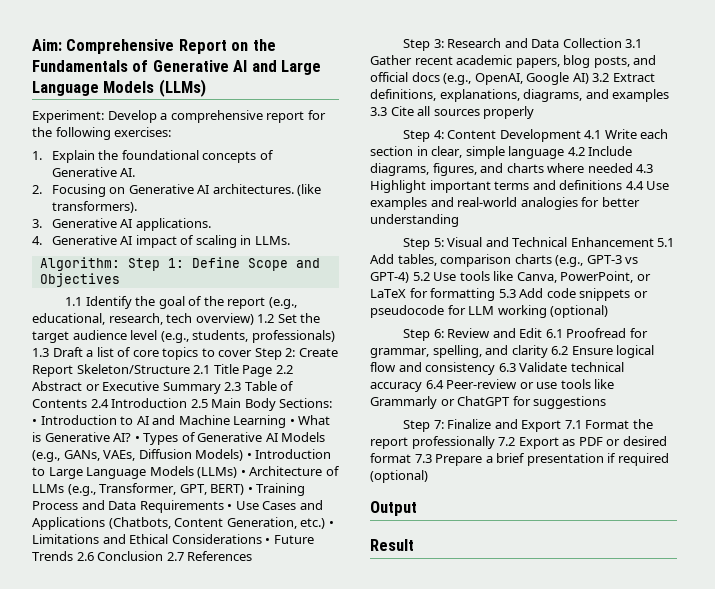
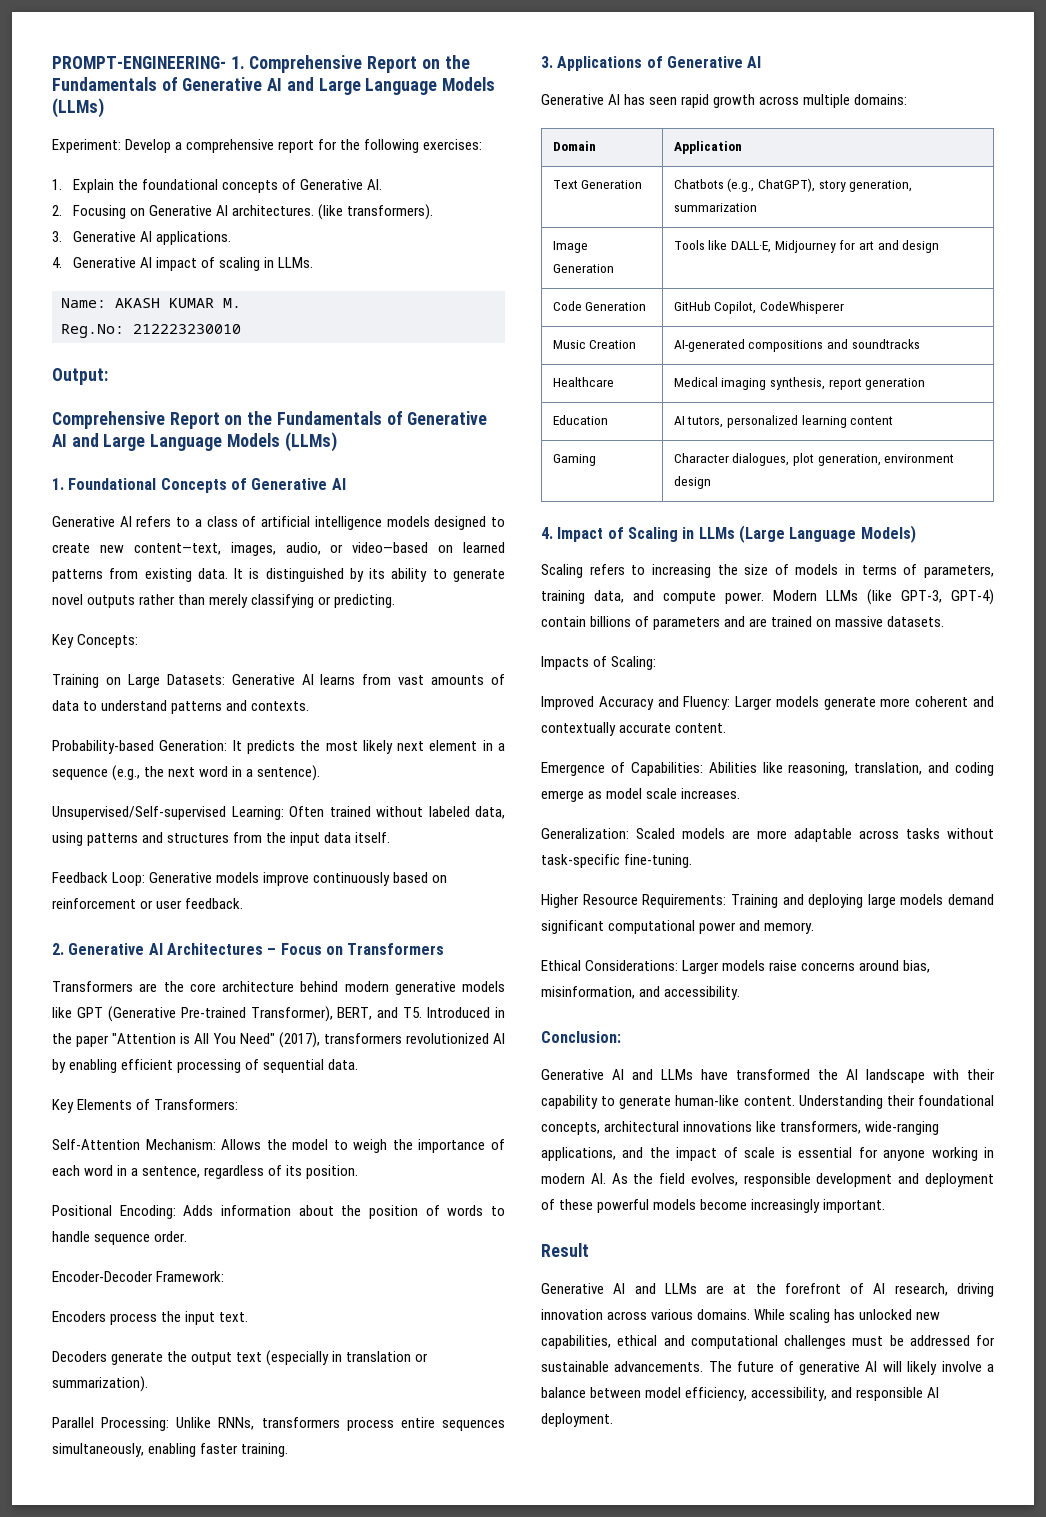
- Aim: Comprehensive Report on the Fundamentals of Generative AI and Large Language Models (LLMs)
+ PROMPT-ENGINEERING- 1. Comprehensive Report on the Fundamentals of Generative AI and Large Language Models (LLMs)
- Algorithm: Step 1: Define Scope and Objectives
- 1.1 Identify the goal of the report (e.g., educational, research, tech overview) 1.2 Set the target audience level (e.g., students, professionals) 1.3 Draft a list of core topics to cover Step 2: Create Report Skeleton/Structure 2.1 Title Page 2.2 Abstract or Executive Summary 2.3 Table of Contents 2.4 Introduction 2.5 Main Body Sections: • Introduction to AI and Machine Learning • What is Generative AI? • Types of Generative AI Models (e.g., GANs, VAEs, Diffusion Models) • Introduction to Large Language Models (LLMs) • Architecture of LLMs (e.g., Transformer, GPT, BERT) • Training Process and Data Requirements • Use Cases and Applications (Chatbots, Content Generation, etc.) • Limitations and Ethical Considerations • Future Trends 2.6 Conclusion 2.7 References
- Step 3: Research and Data Collection 3.1 Gather recent academic papers, blog posts, and official docs (e.g., OpenAI, Google AI) 3.2 Extract definitions, explanations, diagrams, and examples 3.3 Cite all sources properly
- Step 4: Content Development 4.1 Write each section in clear, simple language 4.2 Include diagrams, figures, and charts where needed 4.3 Highlight important terms and definitions 4.4 Use examples and real-world analogies for better understanding
- Step 5: Visual and Technical Enhancement 5.1 Add tables, comparison charts (e.g., GPT-3 vs GPT-4) 5.2 Use tools like Canva, PowerPoint, or LaTeX for formatting 5.3 Add code snippets or pseudocode for LLM working (optional)
- Step 6: Review and Edit 6.1 Proofread for grammar, spelling, and clarity 6.2 Ensure logical flow and consistency 6.3 Validate technical accuracy 6.4 Peer-review or use tools like Grammarly or ChatGPT for suggestions
- Step 7: Finalize and Export 7.1 Format the report professionally 7.2 Export as PDF or desired format 7.3 Prepare a brief presentation if required (optional)
- Output
+ Name: AKASH KUMAR M.
+ Reg.No: 212223230010
+ Output:
+ Comprehensive Report on the Fundamentals of Generative AI and Large Language Models (LLMs)
+ 1. Foundational Concepts of Generative AI
+ Generative AI refers to a class of artificial intelligence models designed to create new content—text, images, audio, or video—based on learned patterns from existing data. It is distinguished by its ability to generate novel outputs rather than merely classifying or predicting.
+ Key Concepts:
+ Training on Large Datasets: Generative AI learns from vast amounts of data to understand patterns and contexts.
+ Probability-based Generation: It predicts the most likely next element in a sequence (e.g., the next word in a sentence).
+ Unsupervised/Self-supervised Learning: Often trained without labeled data, using patterns and structures from the input data itself.
+ Feedback Loop: Generative models improve continuously based on reinforcement or user feedback.
+ 2. Generative AI Architectures – Focus on Transformers
+ Transformers are the core architecture behind modern generative models like GPT (Generative Pre-trained Transformer), BERT, and T5. Introduced in the paper "Attention is All You Need" (2017), transformers revolutionized AI by enabling efficient processing of sequential data.
+ Key Elements of Transformers:
+ Self-Attention Mechanism: Allows the model to weigh the importance of each word in a sentence, regardless of its position.
+ Positional Encoding: Adds information about the position of words to handle sequence order.
+ Encoder-Decoder Framework:
+ Encoders process the input text.
+ Decoders generate the output text (especially in translation or summarization).
+ Parallel Processing: Unlike RNNs, transformers process entire sequences simultaneously, enabling faster training.
+ 3. Applications of Generative AI
+ Generative AI has seen rapid growth across multiple domains:
+ Domain | Application
+ Text Generation | Chatbots (e.g., ChatGPT), story generation, summarization
+ Image Generation | Tools like DALL·E, Midjourney for art and design
+ Code Generation | GitHub Copilot, CodeWhisperer
+ Music Creation | AI-generated compositions and soundtracks
+ Healthcare | Medical imaging synthesis, report generation
+ Education | AI tutors, personalized learning content
+ Gaming | Character dialogues, plot generation, environment design
+ 4. Impact of Scaling in LLMs (Large Language Models)
+ Scaling refers to increasing the size of models in terms of parameters, training data, and compute power. Modern LLMs (like GPT-3, GPT-4) contain billions of parameters and are trained on massive datasets.
+ Impacts of Scaling:
+ Improved Accuracy and Fluency: Larger models generate more coherent and contextually accurate content.
+ Emergence of Capabilities: Abilities like reasoning, translation, and coding emerge as model scale increases.
+ Generalization: Scaled models are more adaptable across tasks without task-specific fine-tuning.
+ Higher Resource Requirements: Training and deploying large models demand significant computational power and memory.
+ Ethical Considerations: Larger models raise concerns around bias, misinformation, and accessibility.
+ Conclusion:
+ Generative AI and LLMs have transformed the AI landscape with their capability to generate human-like content. Understanding their foundational concepts, architectural innovations like transformers, wide-ranging applications, and the impact of scale is essential for anyone working in modern AI. As the field evolves, responsible development and deployment of these powerful models become increasingly important.
  Result
+ Generative AI and LLMs are at the forefront of AI research, driving innovation across various domains. While scaling has unlocked new capabilities, ethical and computational challenges must be addressed for sustainable advancements. The future of generative AI will likely involve a balance between model efficiency, accessibility, and responsible AI deployment.

